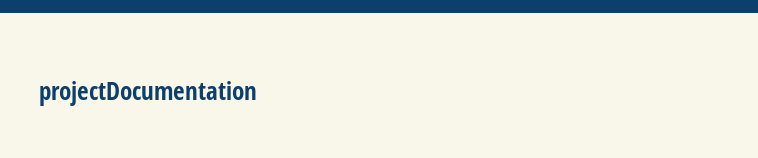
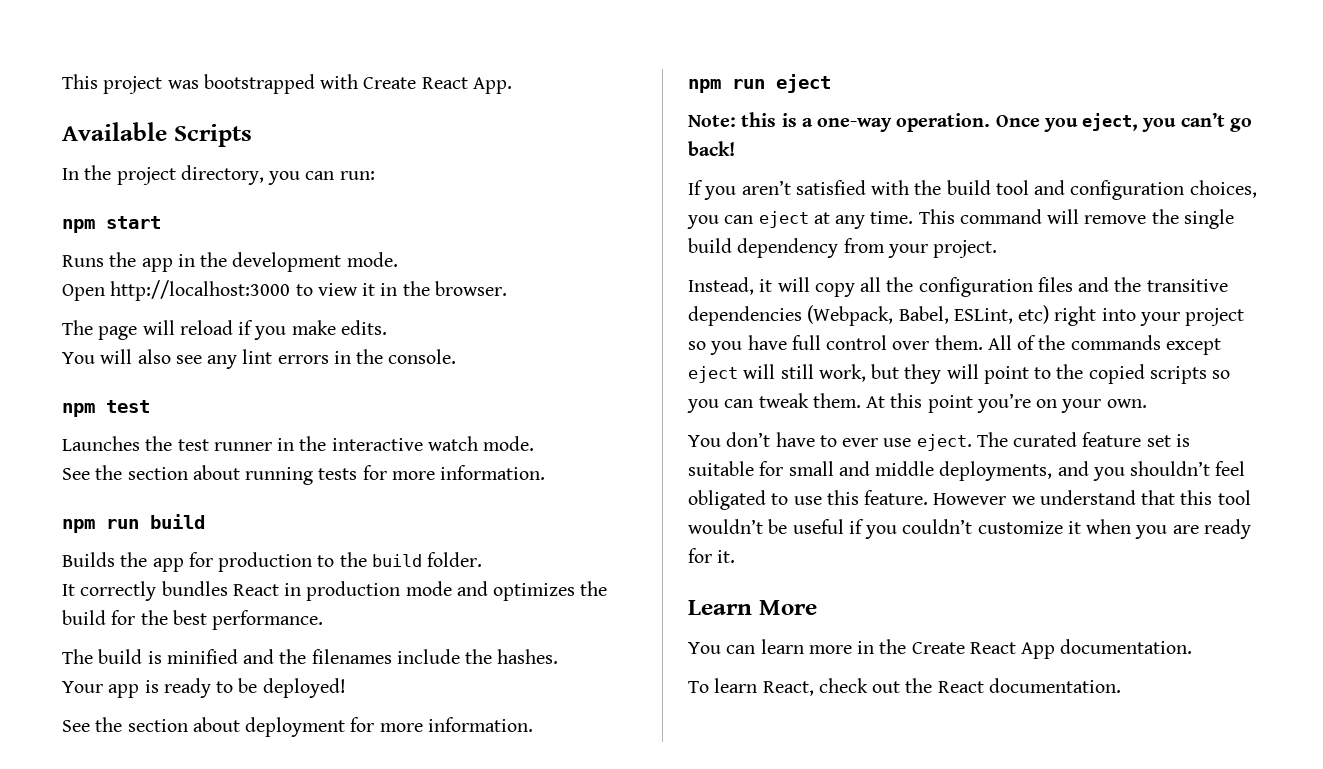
- projectDocumentation
+ This project was bootstrapped with Create React App.
+ Available Scripts
+ In the project directory, you can run:
+ npm start
+ Runs the app in the development mode.
+ Open http://localhost:3000 to view it in the browser.
+ The page will reload if you make edits.
+ You will also see any lint errors in the console.
+ npm test
+ Launches the test runner in the interactive watch mode.
+ See the section about running tests for more information.
+ npm run build
+ Builds the app for production to the build folder.
+ It correctly bundles React in production mode and optimizes the build for the best performance.
+ The build is minified and the filenames include the hashes.
+ Your app is ready to be deployed!
+ See the section about deployment for more information.
+ npm run eject
+ Note: this is a one-way operation. Once you eject, you can’t go back!
+ If you aren’t satisfied with the build tool and configuration choices, you can eject at any time. This command will remove the single build dependency from your project.
+ Instead, it will copy all the configuration files and the transitive dependencies (Webpack, Babel, ESLint, etc) right into your project so you have full control over them. All of the commands except eject will still work, but they will point to the copied scripts so you can tweak them. At this point you’re on your own.
+ You don’t have to ever use eject. The curated feature set is suitable for small and middle deployments, and you shouldn’t feel obligated to use this feature. However we understand that this tool wouldn’t be useful if you couldn’t customize it when you are ready for it.
+ Learn More
+ You can learn more in the Create React App documentation.
+ To learn React, check out the React documentation.

